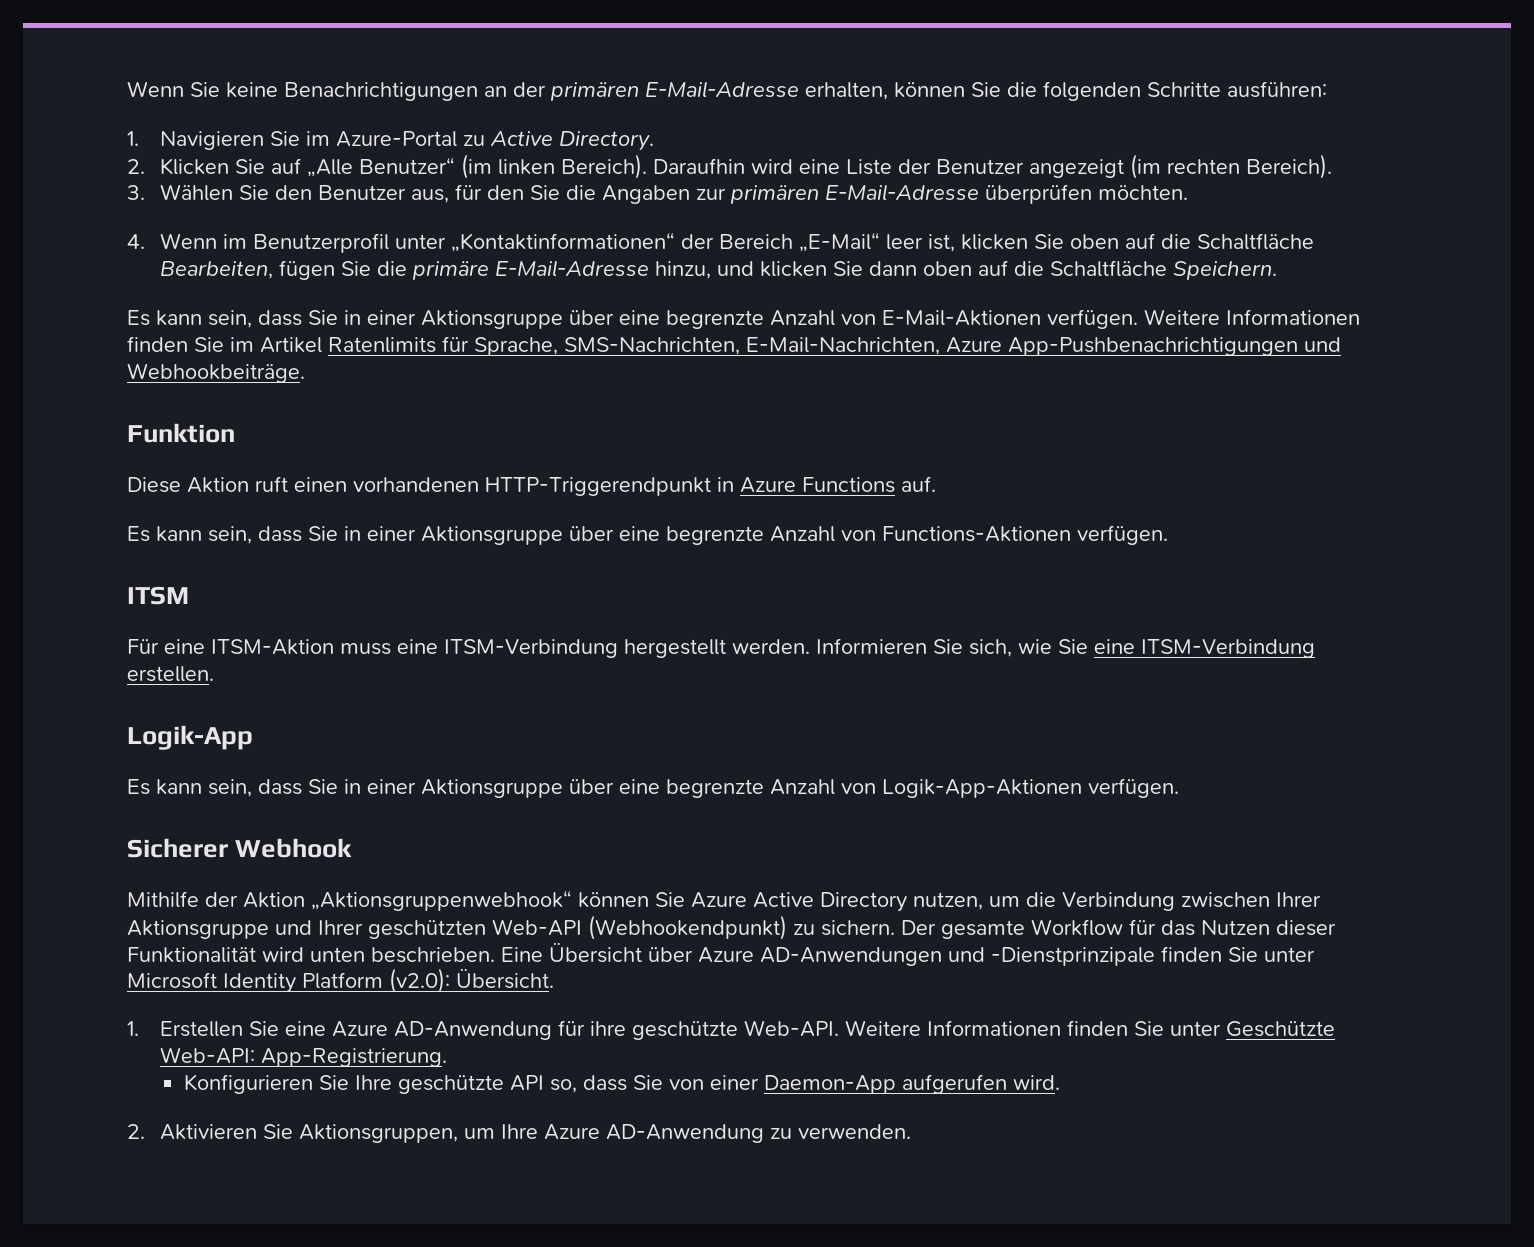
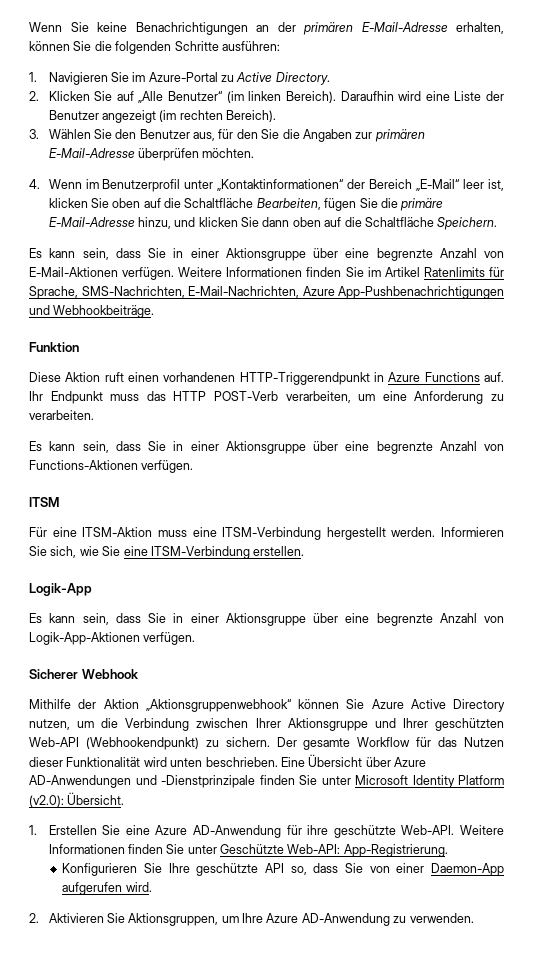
+ Ihr Endpunkt muss das HTTP POST-Verb verarbeiten, um eine Anforderung zu verarbeiten.

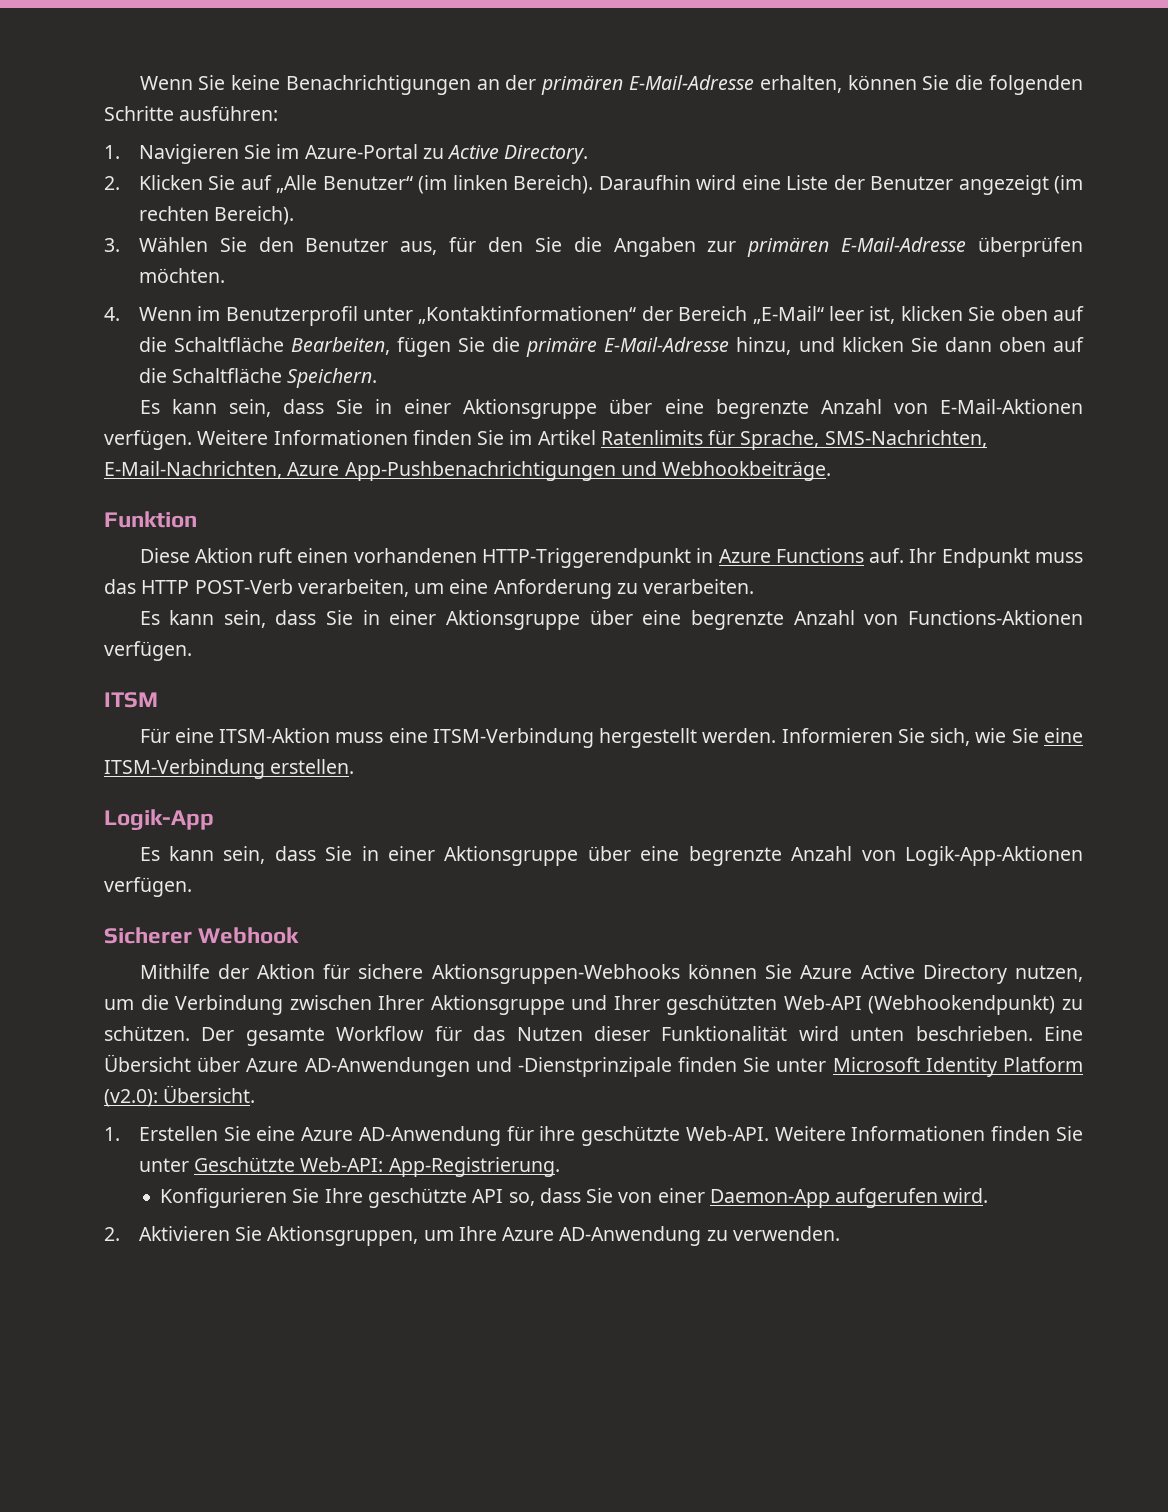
- Mithilfe der Aktion „Aktionsgruppenwebhook“ können Sie Azure Active Directory nutzen, um die Verbindung zwischen Ihrer Aktionsgruppe und Ihrer geschützten Web-API (Webhookendpunkt) zu sichern.
+ Mithilfe der Aktion für sichere Aktionsgruppen-Webhooks können Sie Azure Active Directory nutzen, um die Verbindung zwischen Ihrer Aktionsgruppe und Ihrer geschützten Web-API (Webhookendpunkt) zu schützen.

